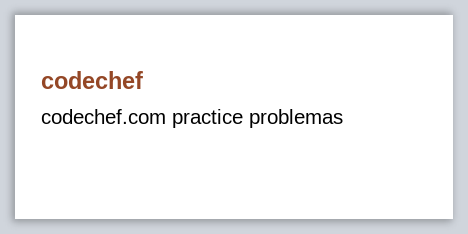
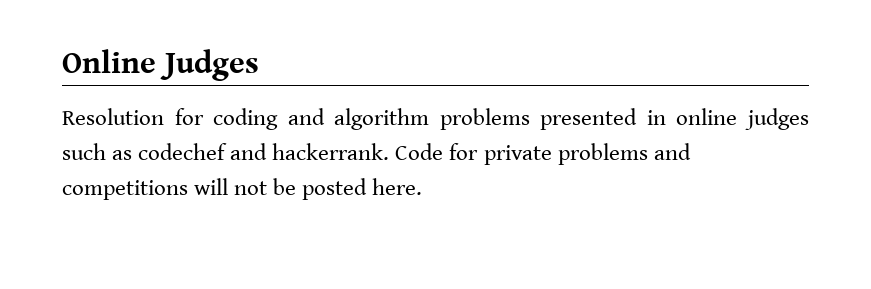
- codechef
- codechef.com practice problemas
+ Online Judges
+ Resolution for coding and algorithm problems presented in online judges such as codechef and hackerrank. Code for private problems and competitions will not be posted here.

